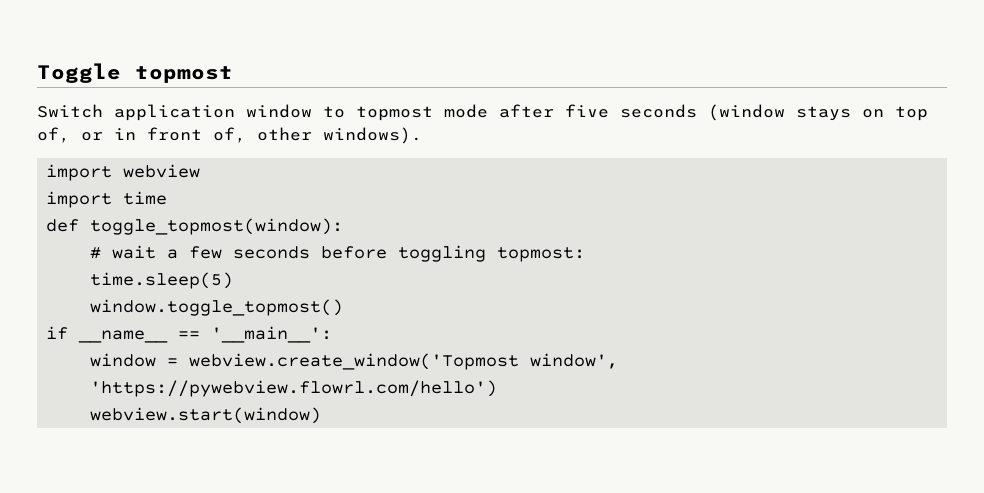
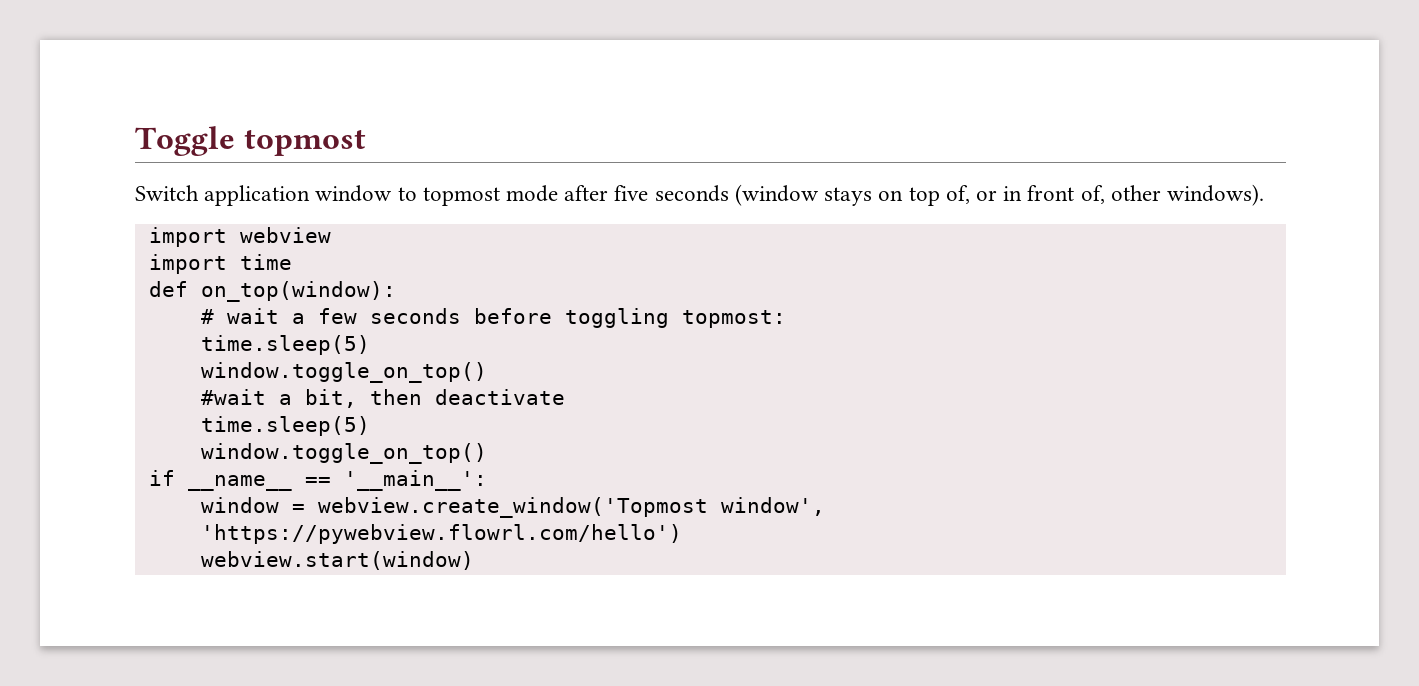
- def toggle_topmost(window):
+ def on_top(window):
  # wait a few seconds before toggling topmost:
  time.sleep(5)
- window.toggle_topmost()
+ window.toggle_on_top()
+ #wait a bit, then deactivate
+ time.sleep(5)
+ window.toggle_on_top()

